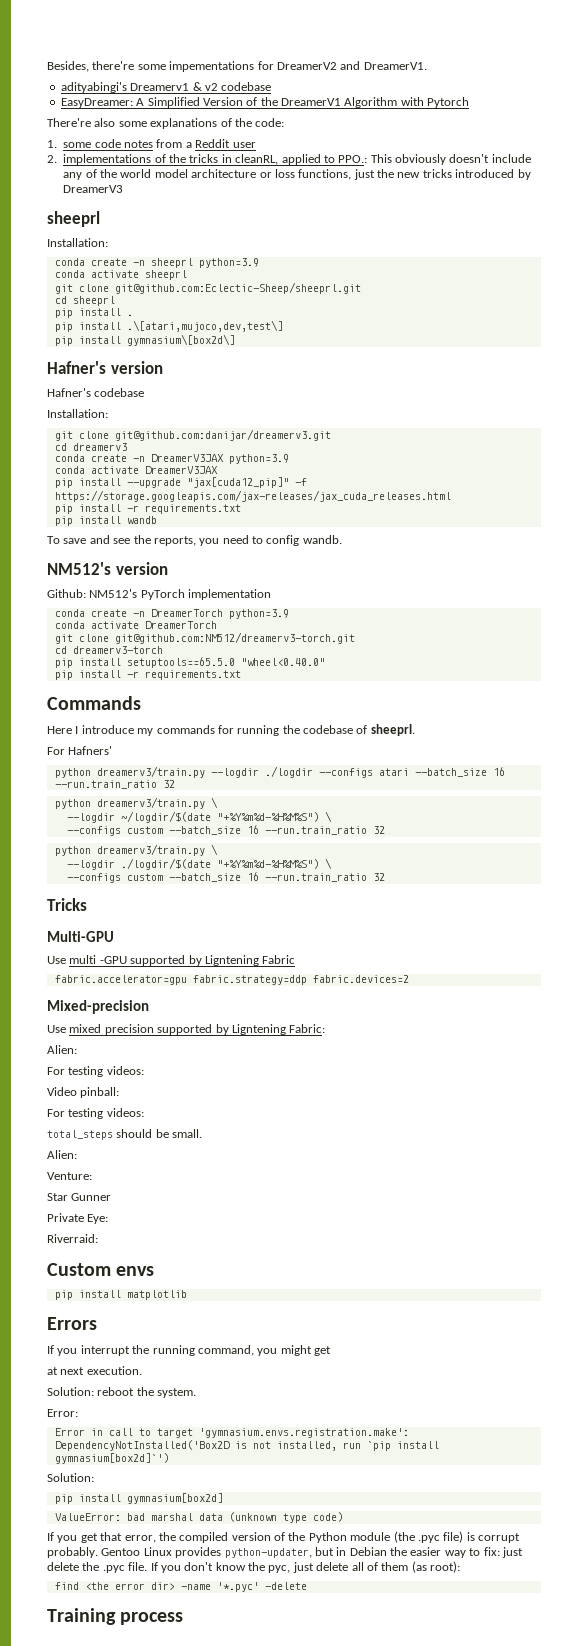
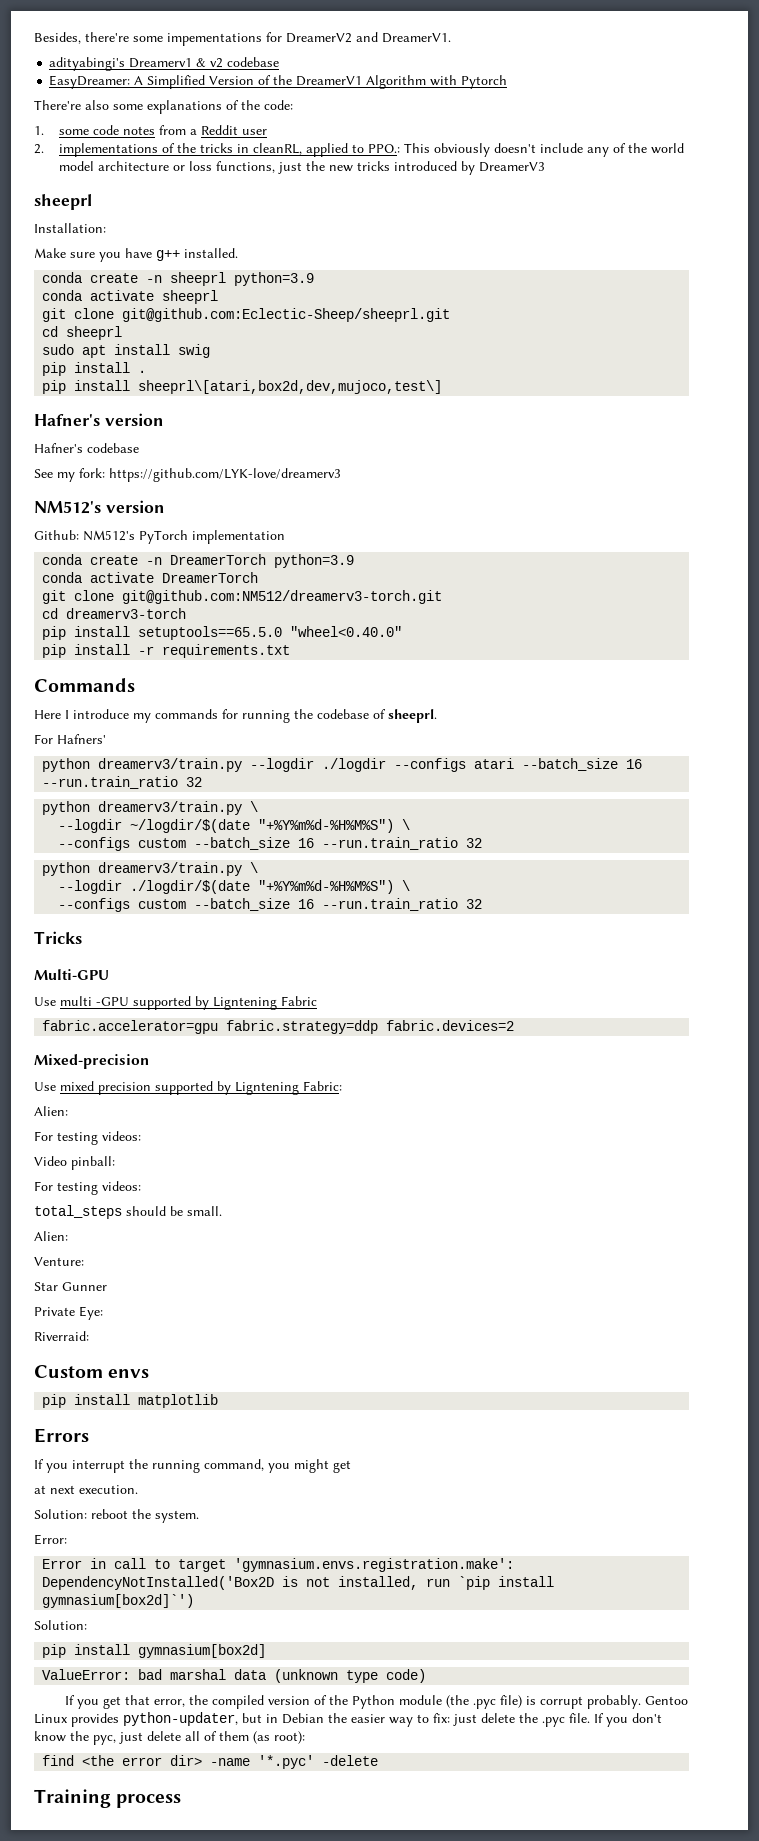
+ Make sure you have g++ installed.
+ sudo apt install swig
- pip install .\[atari,mujoco,dev,test\]
- pip install gymnasium\[box2d\]
+ pip install sheeprl\[atari,box2d,dev,mujoco,test\]
  Hafner's codebase
- Installation:
- git clone git@github.com:danijar/dreamerv3.git
- cd dreamerv3
- conda create -n DreamerV3JAX python=3.9
- conda activate DreamerV3JAX
- pip install --upgrade "jax[cuda12_pip]" -f https://storage.googleapis.com/jax-releases/jax_cuda_releases.html
- pip install -r requirements.txt
- pip install wandb
- To save and see the reports, you need to config wandb.
+ See my fork: https://github.com/LYK-love/dreamerv3

